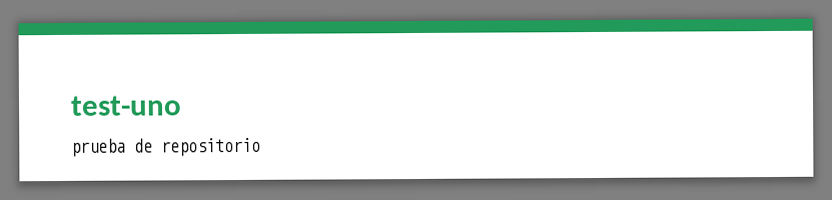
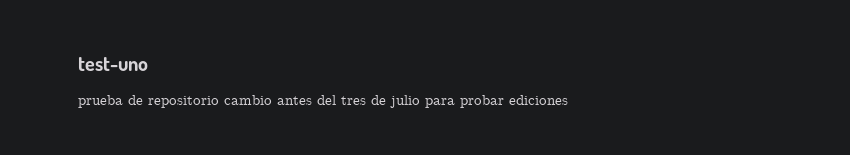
- prueba de repositorio
+ prueba de repositorio cambio antes del tres de julio para probar ediciones

